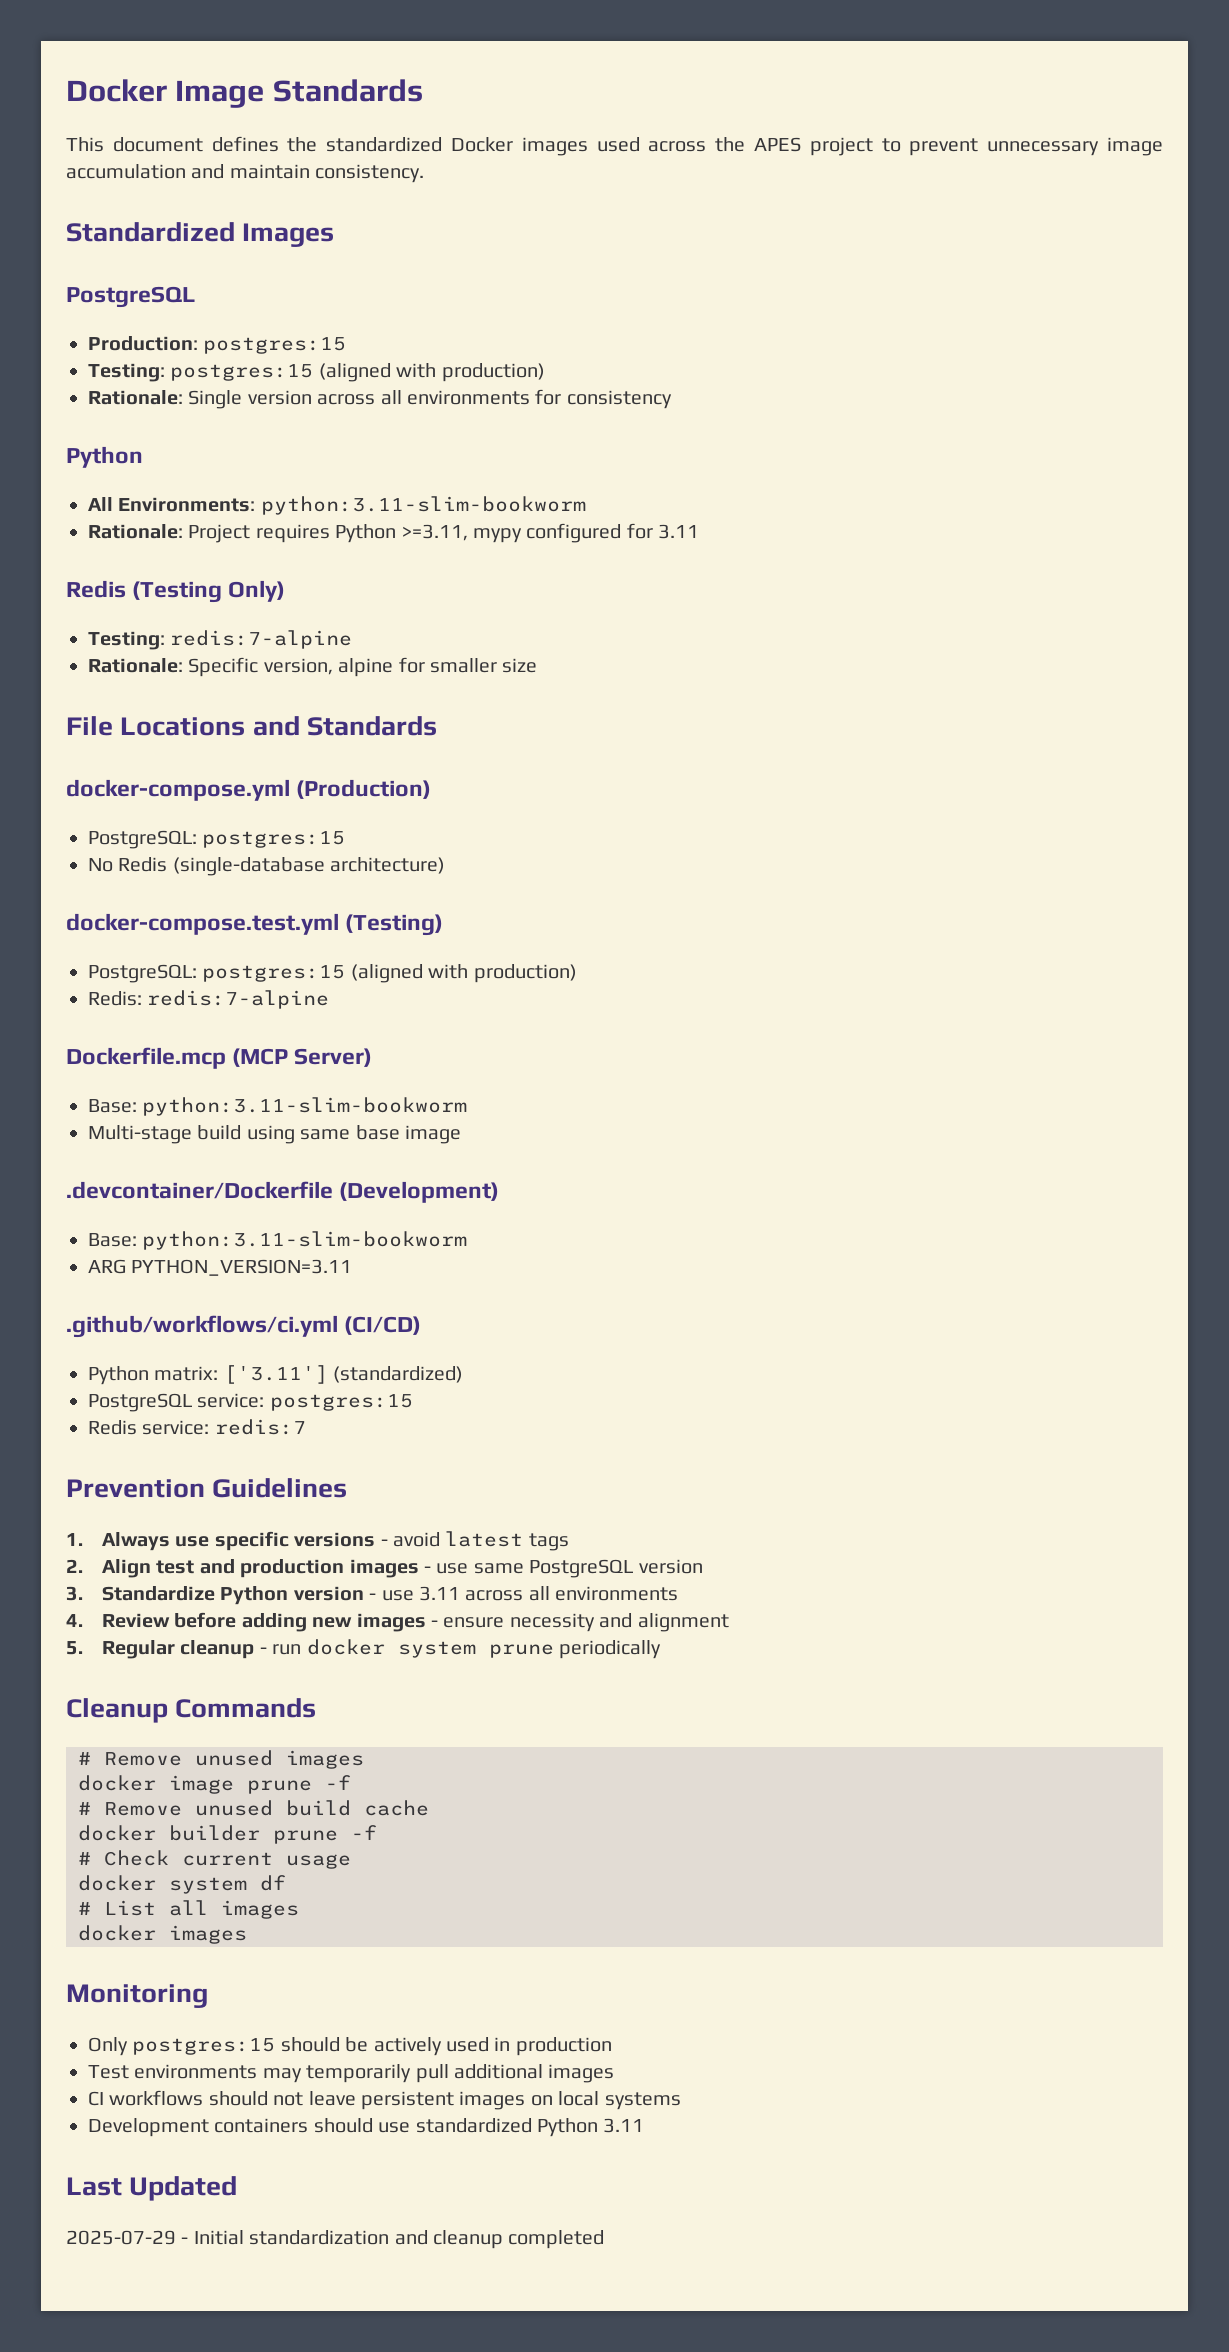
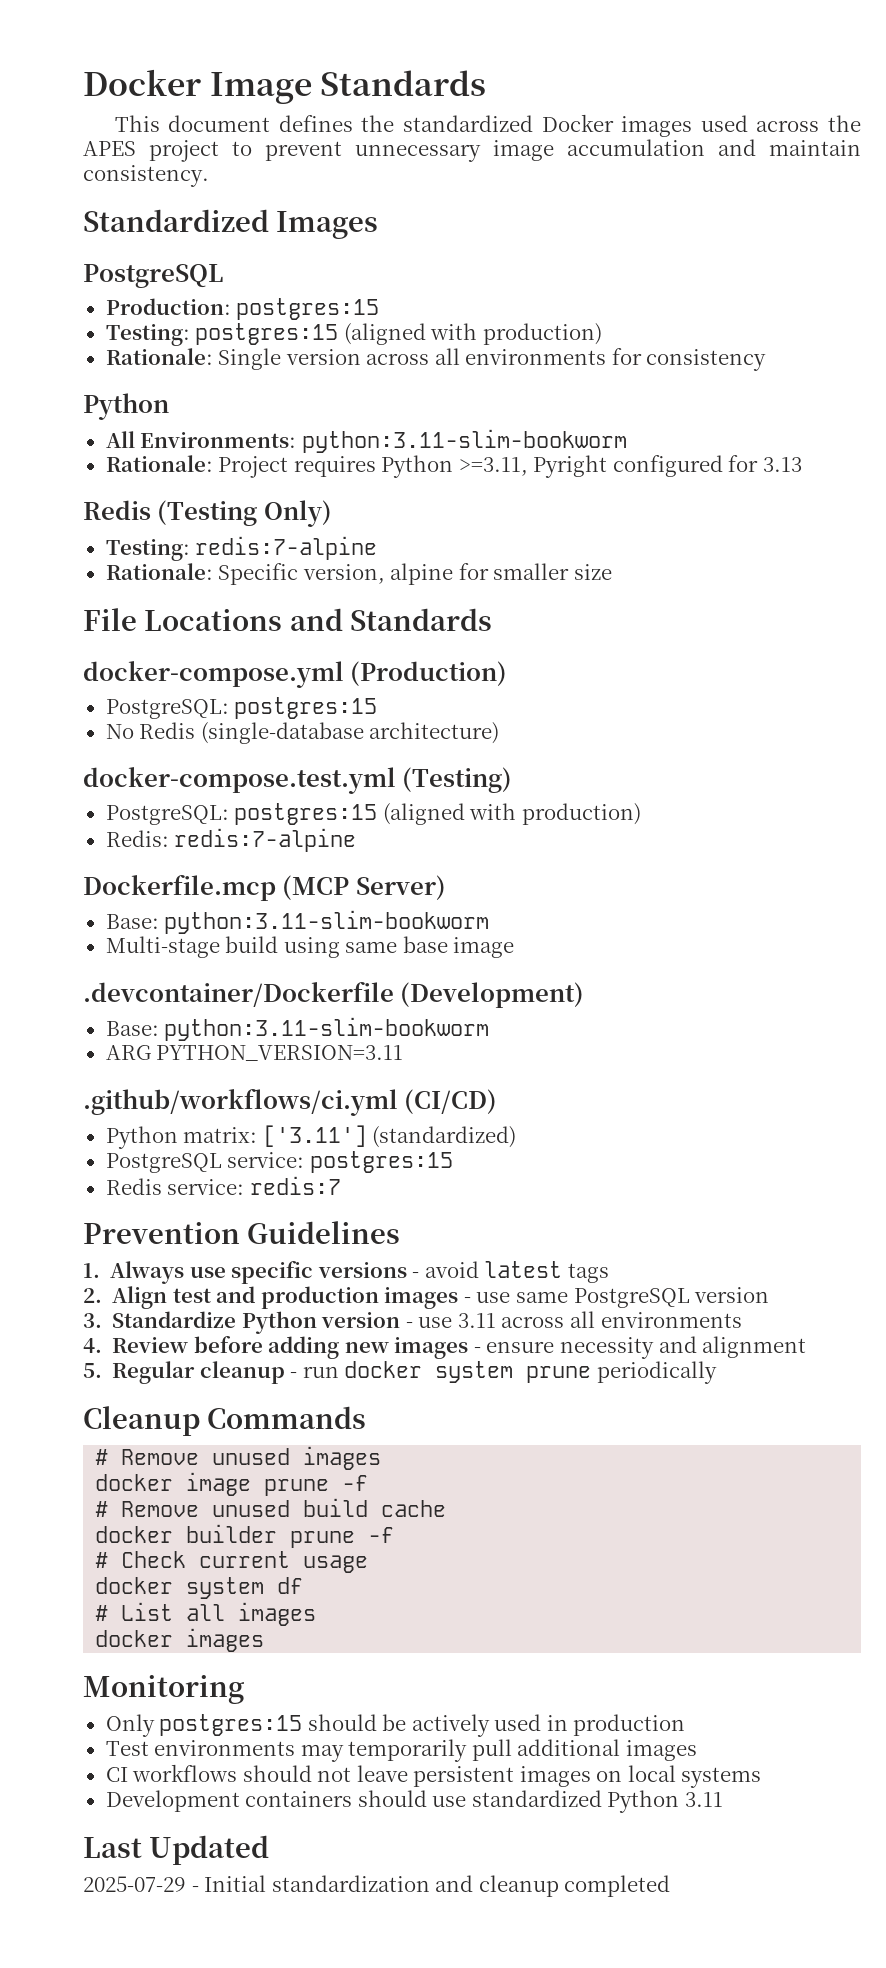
- Rationale: Project requires Python >=3.11, mypy configured for 3.11
+ Rationale: Project requires Python >=3.11, Pyright configured for 3.13

